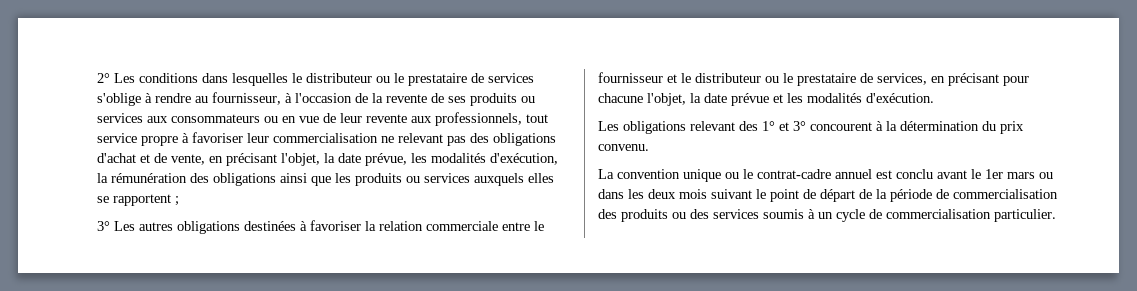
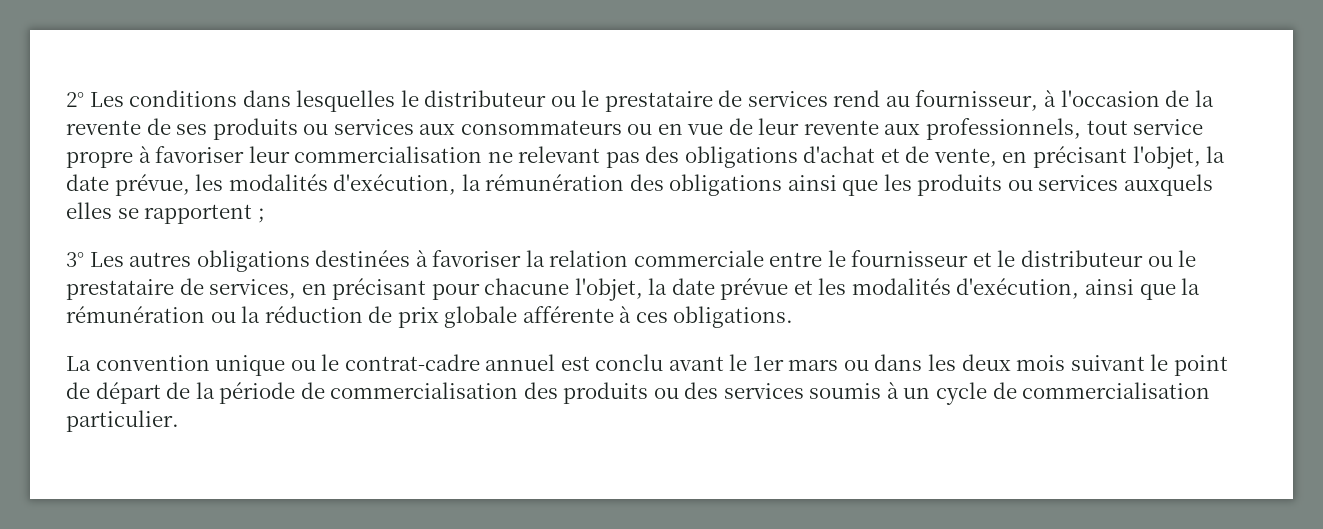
- 2° Les conditions dans lesquelles le distributeur ou le prestataire de services s'oblige à rendre au fournisseur, à l'occasion de la revente de ses produits ou services aux consommateurs ou en vue de leur revente aux professionnels, tout service propre à favoriser leur commercialisation ne relevant pas des obligations d'achat et de vente, en précisant l'objet, la date prévue, les modalités d'exécution, la rémunération des obligations ainsi que les produits ou services auxquels elles se rapportent ;
+ 2° Les conditions dans lesquelles le distributeur ou le prestataire de services rend au fournisseur, à l'occasion de la revente de ses produits ou services aux consommateurs ou en vue de leur revente aux professionnels, tout service propre à favoriser leur commercialisation ne relevant pas des obligations d'achat et de vente, en précisant l'objet, la date prévue, les modalités d'exécution, la rémunération des obligations ainsi que les produits ou services auxquels elles se rapportent ;
- 3° Les autres obligations destinées à favoriser la relation commerciale entre le fournisseur et le distributeur ou le prestataire de services, en précisant pour chacune l'objet, la date prévue et les modalités d'exécution.
- Les obligations relevant des 1° et 3° concourent à la détermination du prix convenu.
+ 3° Les autres obligations destinées à favoriser la relation commerciale entre le fournisseur et le distributeur ou le prestataire de services, en précisant pour chacune l'objet, la date prévue et les modalités d'exécution, ainsi que la rémunération ou la réduction de prix globale afférente à ces obligations.

